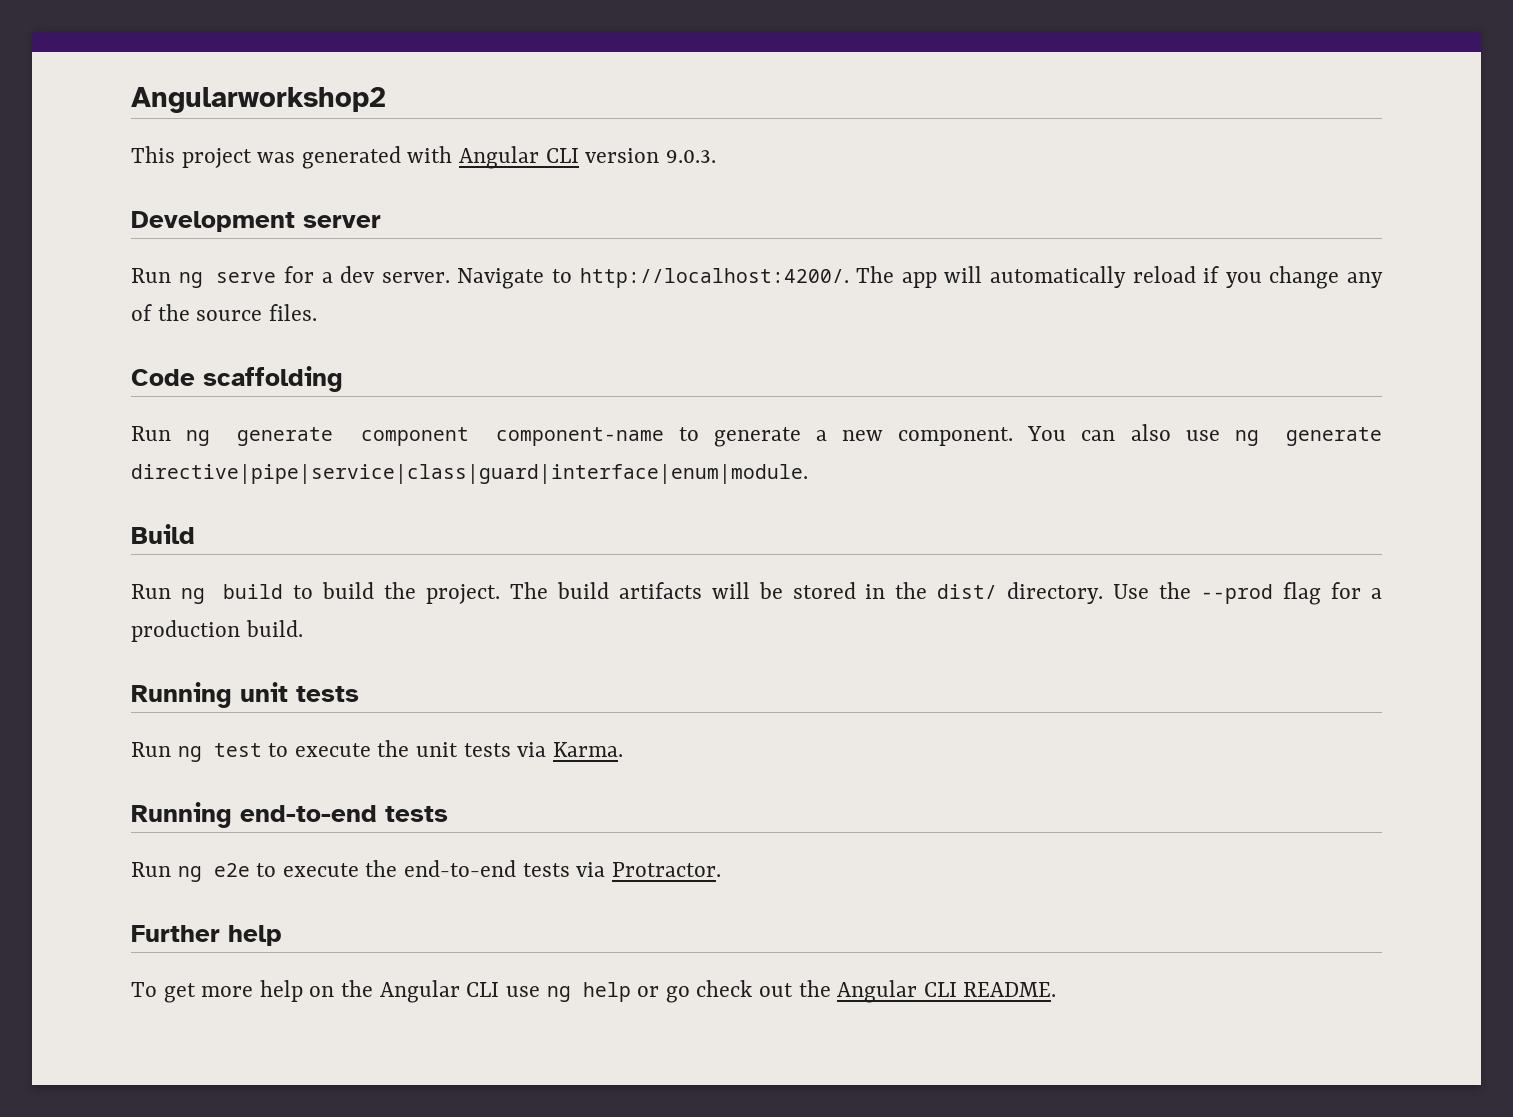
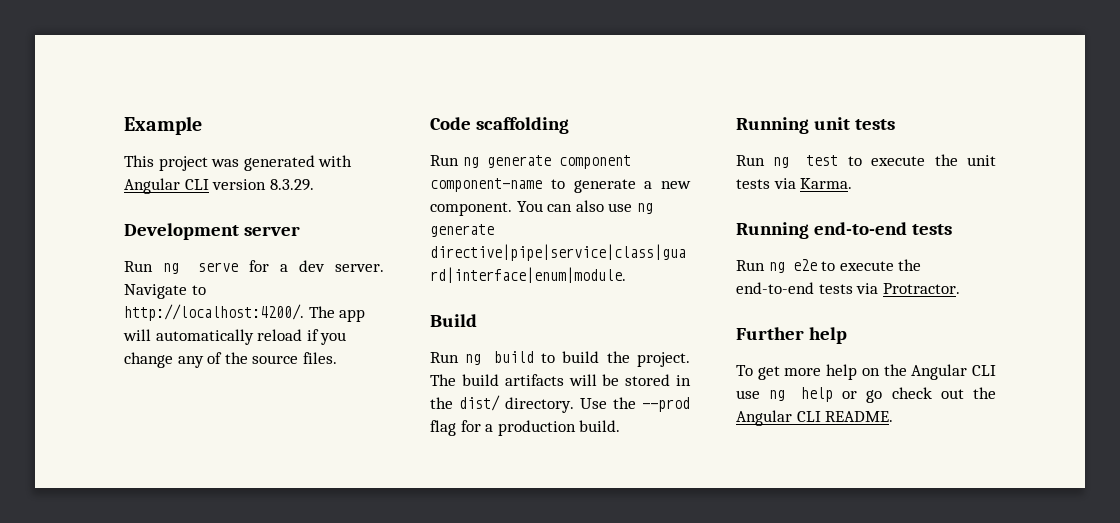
- Angularworkshop2
+ Example
- This project was generated with Angular CLI version 9.0.3.
+ This project was generated with Angular CLI version 8.3.29.

